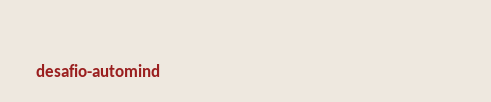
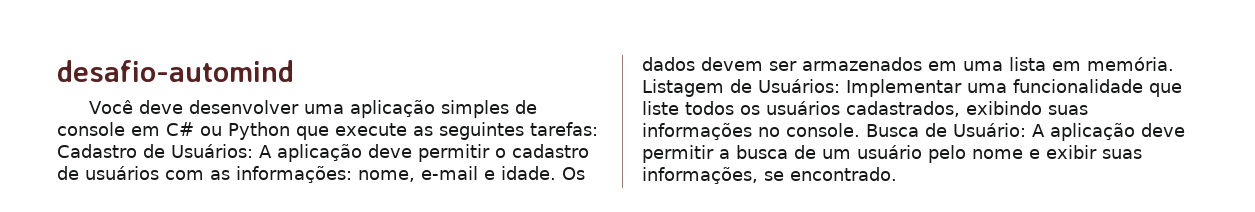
+ Você deve desenvolver uma aplicação simples de console em C# ou Python que execute as seguintes tarefas: Cadastro de Usuários: A aplicação deve permitir o cadastro de usuários com as informações: nome, e-mail e idade. Os dados devem ser armazenados em uma lista em memória. Listagem de Usuários: Implementar uma funcionalidade que liste todos os usuários cadastrados, exibindo suas informações no console. Busca de Usuário: A aplicação deve permitir a busca de um usuário pelo nome e exibir suas informações, se encontrado.

